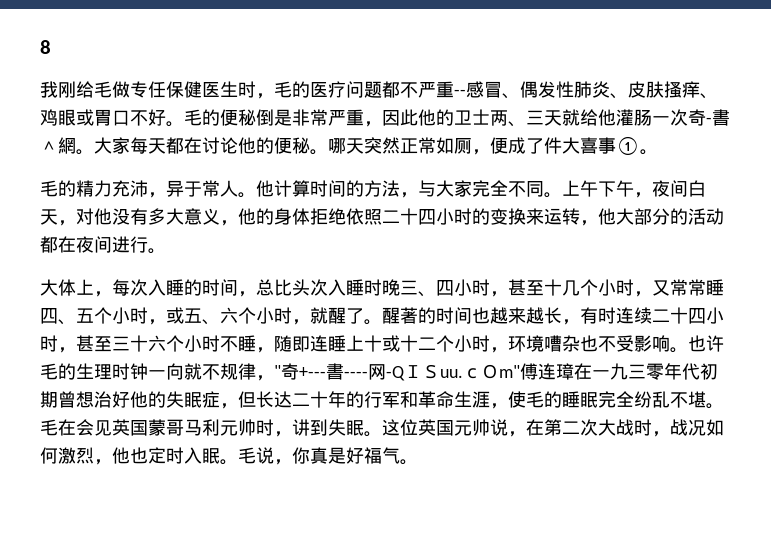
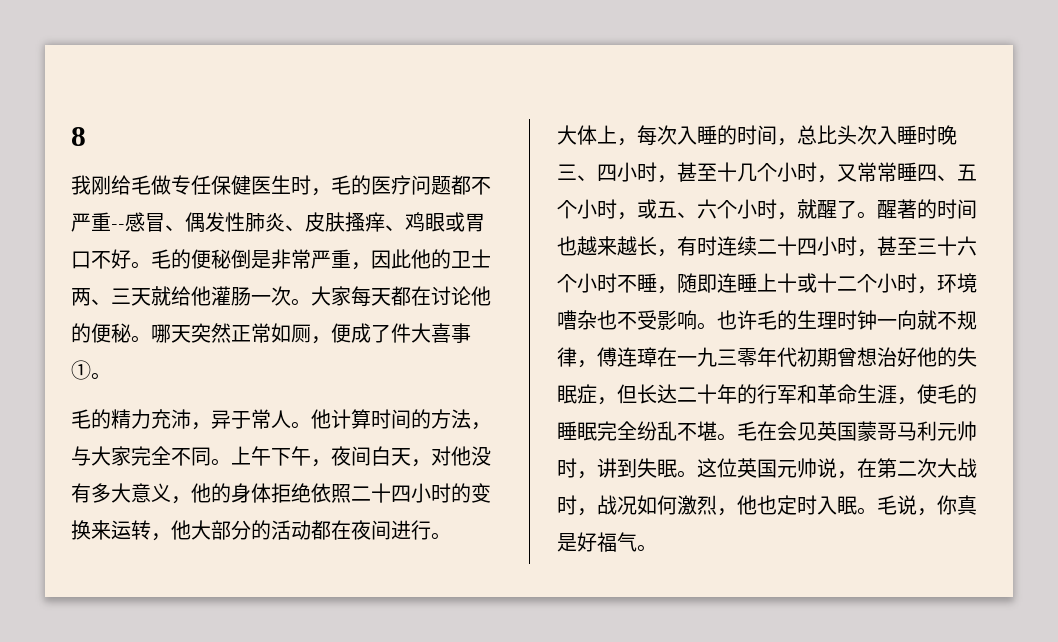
- 毛的便秘倒是非常严重，因此他的卫士两、三天就给他灌肠一次奇-書∧網。
+ 毛的便秘倒是非常严重，因此他的卫士两、三天就给他灌肠一次。
- 也许毛的生理时钟一向就不规律，"奇+---書----网-QＩＳuu.ｃＯm"傅连璋在一九三零年代初期曾想治好他的失眠症，但长达二十年的行军和革命生涯，使毛的睡眠完全纷乱不堪。
+ 也许毛的生理时钟一向就不规律，傅连璋在一九三零年代初期曾想治好他的失眠症，但长达二十年的行军和革命生涯，使毛的睡眠完全纷乱不堪。

